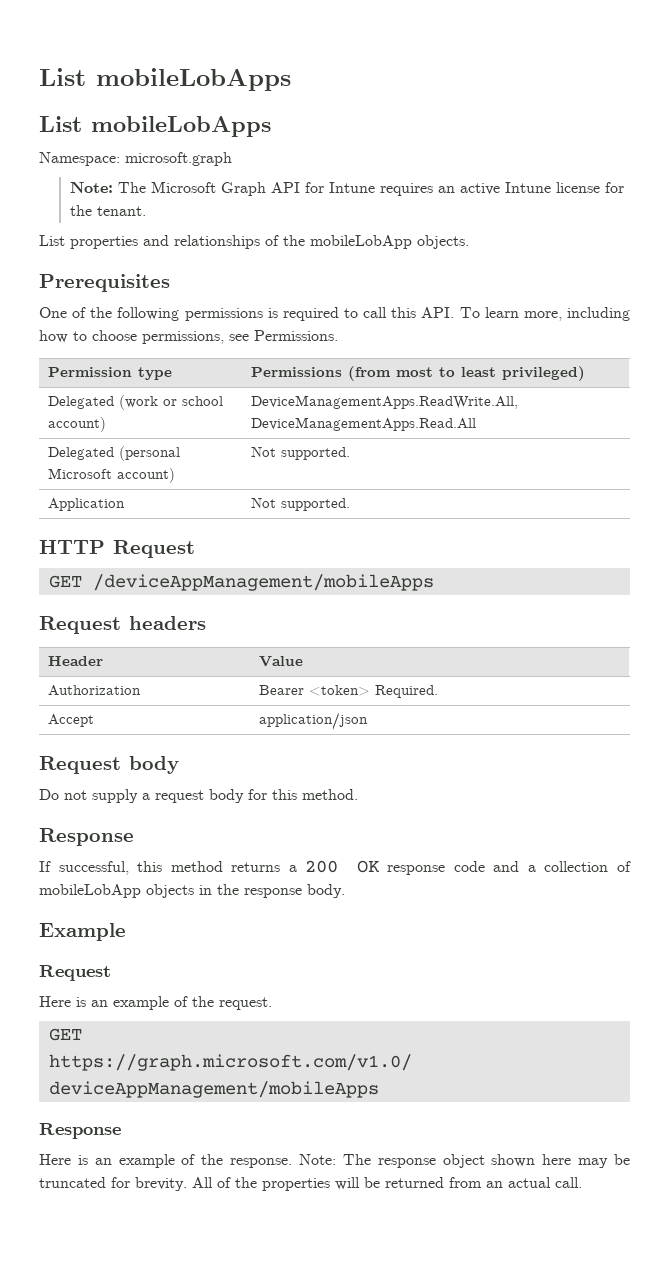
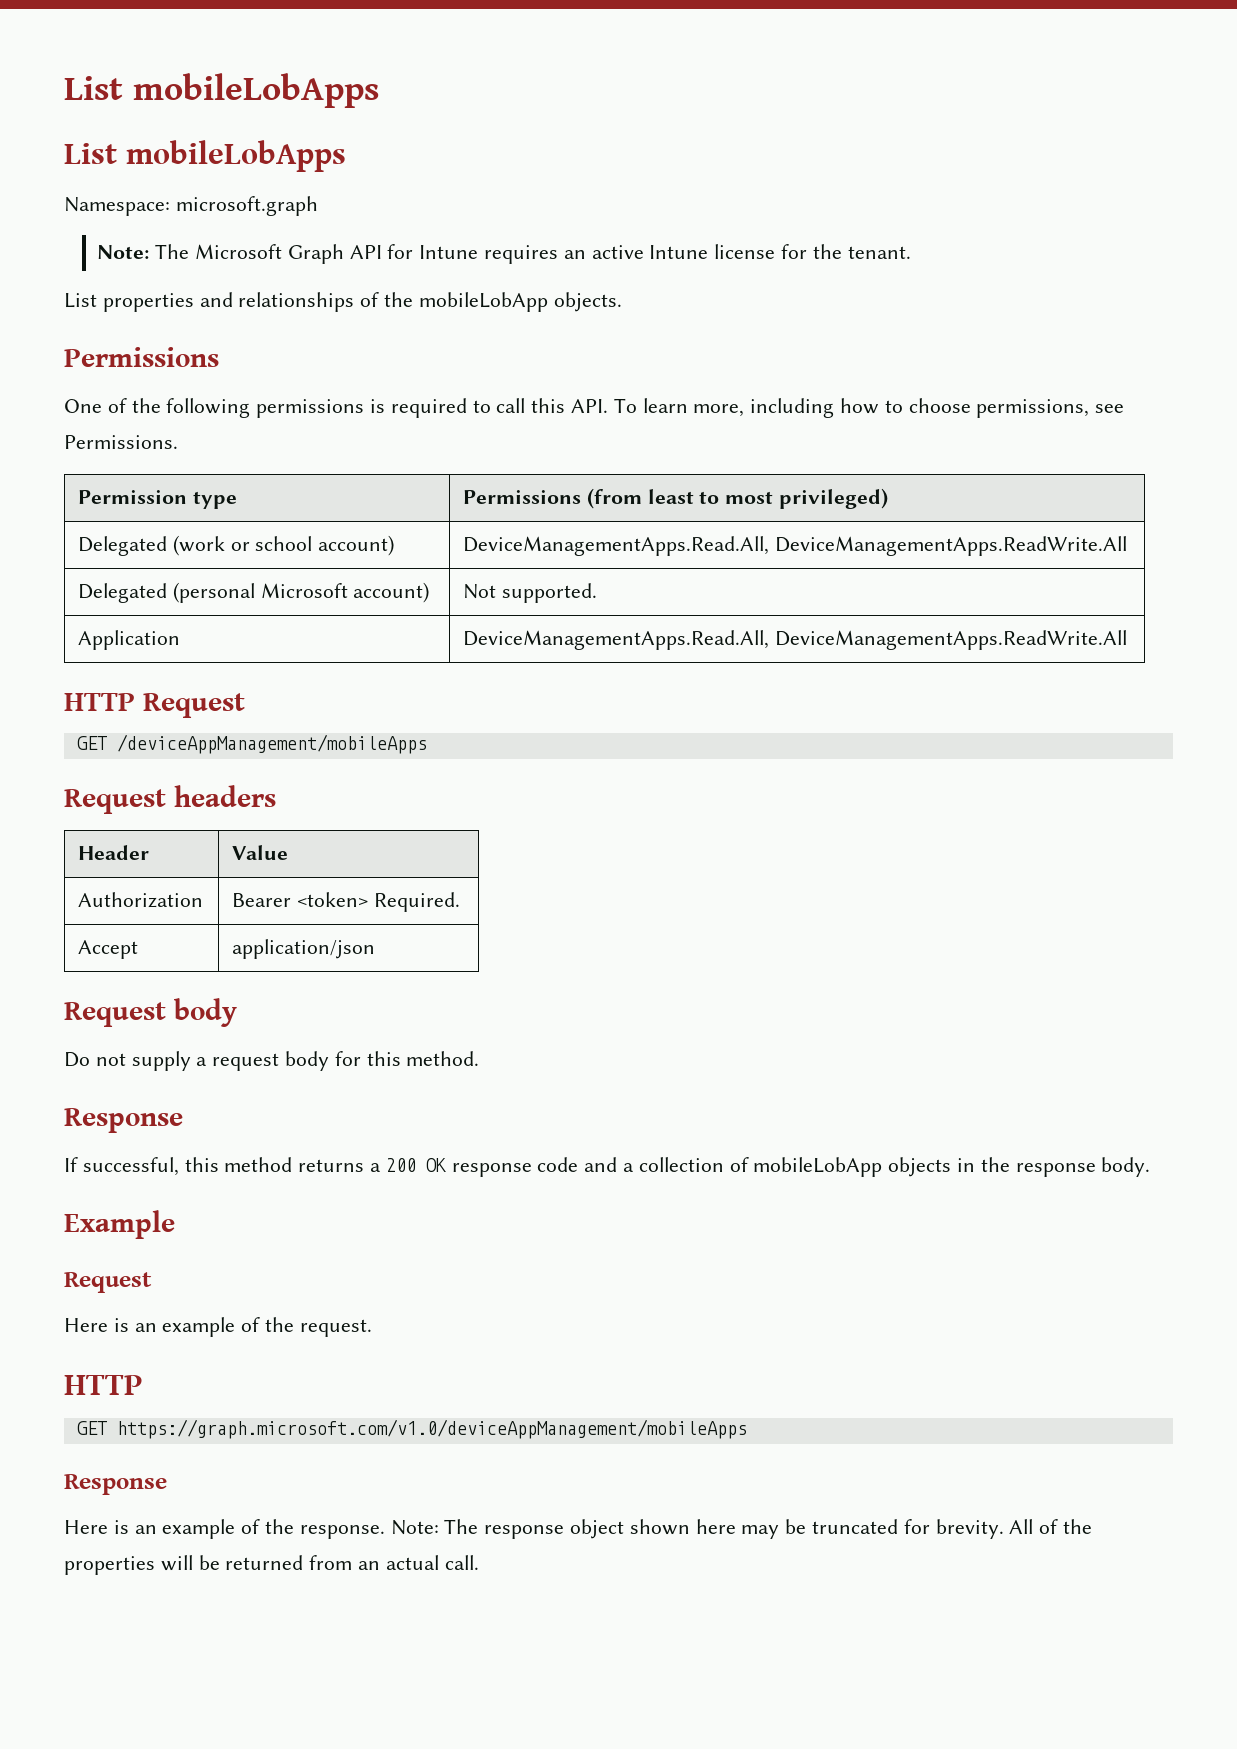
  List properties and relationships of the mobileLobApp objects.
- Prerequisites
+ Permissions
- Permission type | Permissions (from most to least privileged)
+ Permission type | Permissions (from least to most privileged)
- Delegated (work or school account) | DeviceManagementApps.ReadWrite.All, DeviceManagementApps.Read.All
+ Delegated (work or school account) | DeviceManagementApps.Read.All, DeviceManagementApps.ReadWrite.All
- Application | Not supported.
+ Application | DeviceManagementApps.Read.All, DeviceManagementApps.ReadWrite.All
  Here is an example of the request.
+ HTTP

